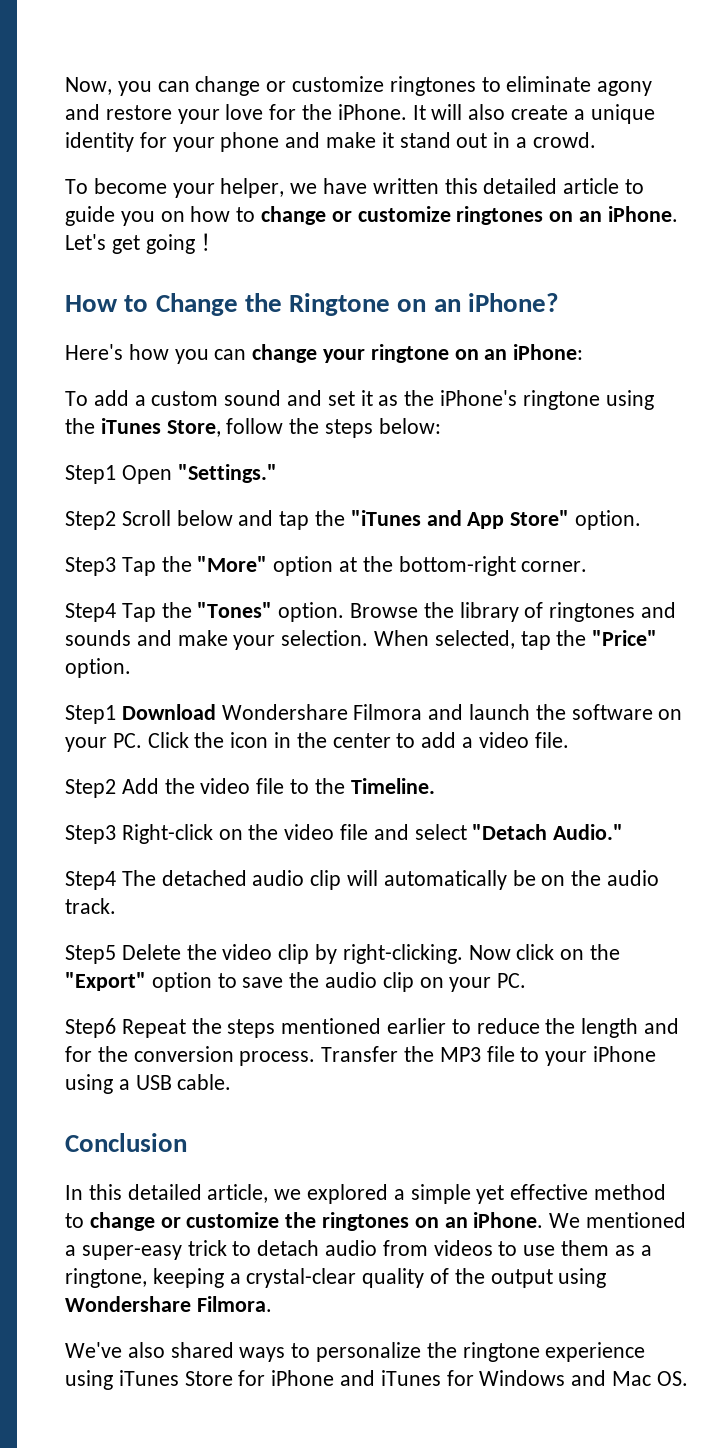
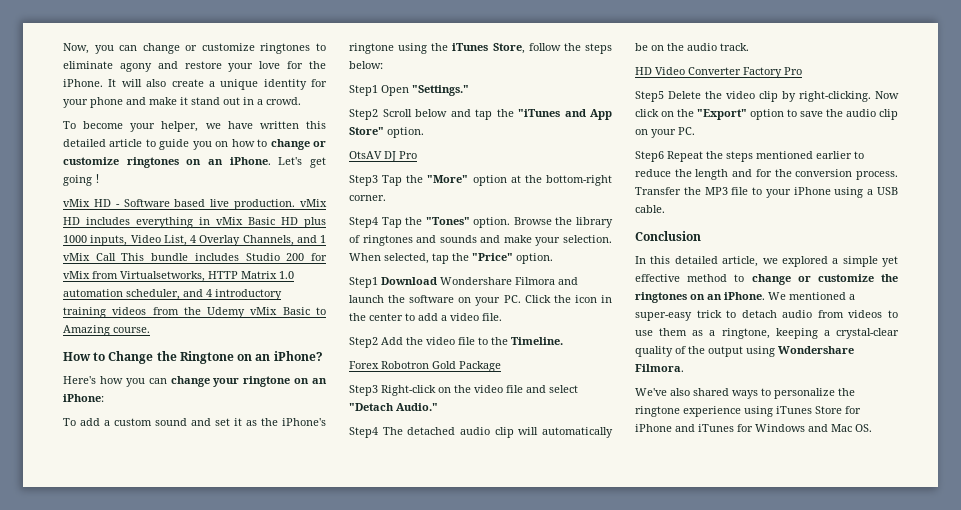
+ vMix HD - Software based live production. vMix HD includes everything in vMix Basic HD plus 1000 inputs, Video List, 4 Overlay Channels, and 1 vMix Call This bundle includes Studio 200 for vMix from Virtualsetworks, HTTP Matrix 1.0 automation scheduler, and 4 introductory training videos from the Udemy vMix Basic to Amazing course.
+ OtsAV DJ Pro
+ Forex Robotron Gold Package
+ HD Video Converter Factory Pro

